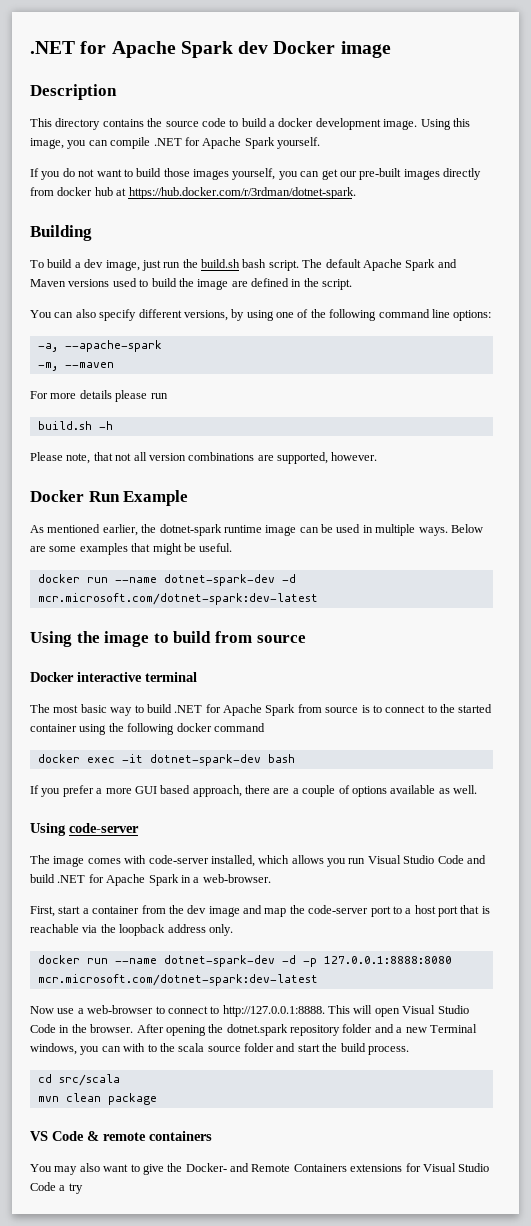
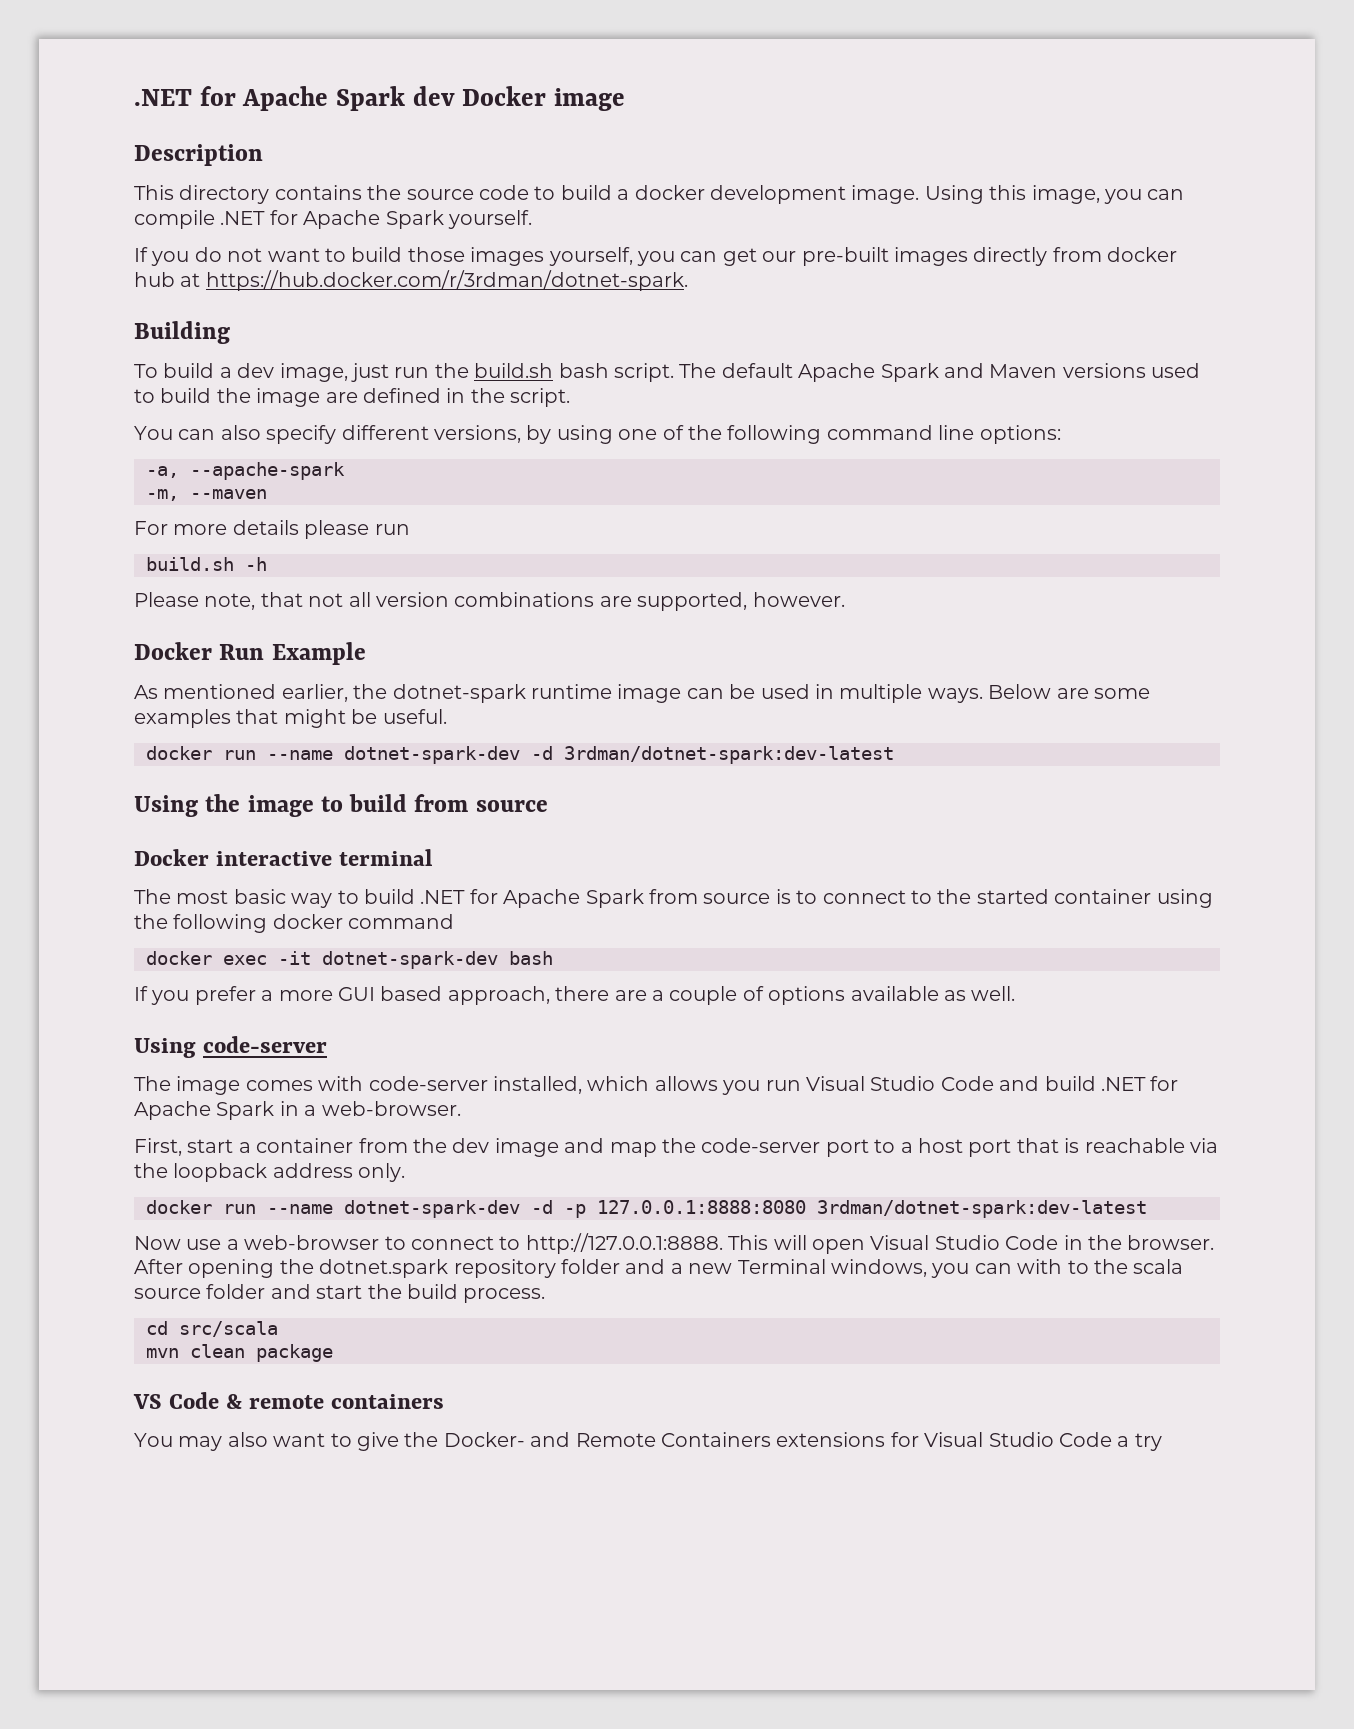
- docker run --name dotnet-spark-dev -d mcr.microsoft.com/dotnet-spark:dev-latest
+ docker run --name dotnet-spark-dev -d 3rdman/dotnet-spark:dev-latest
- docker run --name dotnet-spark-dev -d -p 127.0.0.1:8888:8080 mcr.microsoft.com/dotnet-spark:dev-latest
+ docker run --name dotnet-spark-dev -d -p 127.0.0.1:8888:8080 3rdman/dotnet-spark:dev-latest

